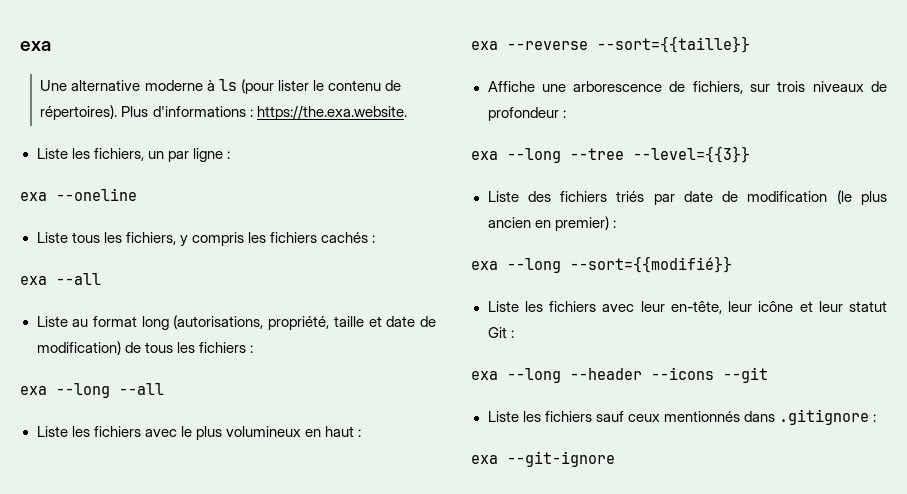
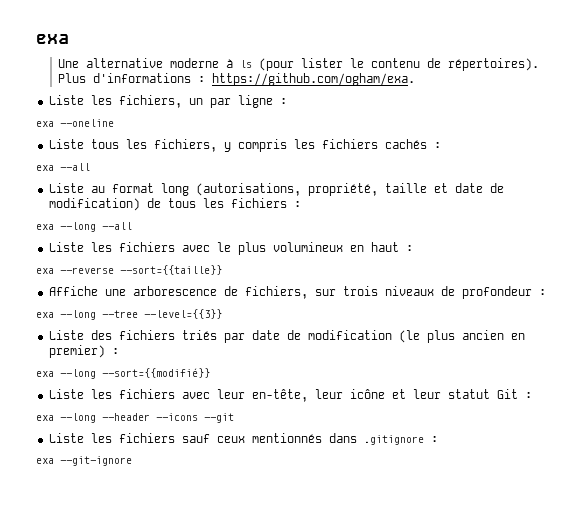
- Plus d'informations : https://the.exa.website.
+ Plus d'informations : https://github.com/ogham/exa.

